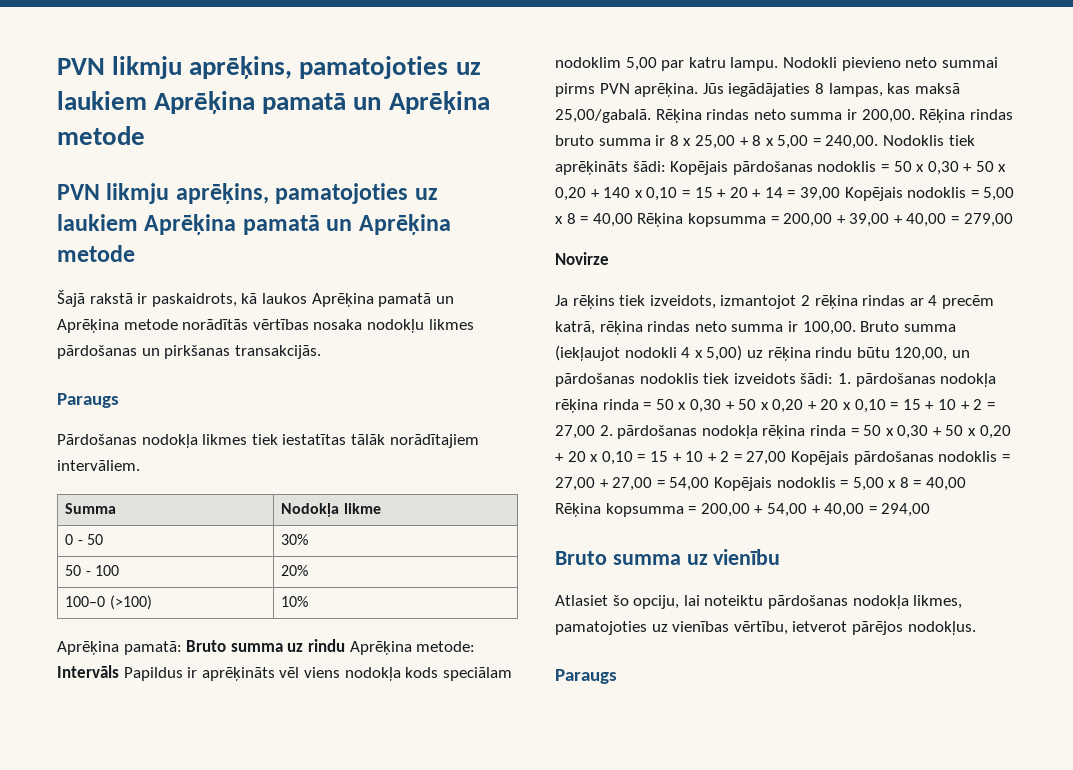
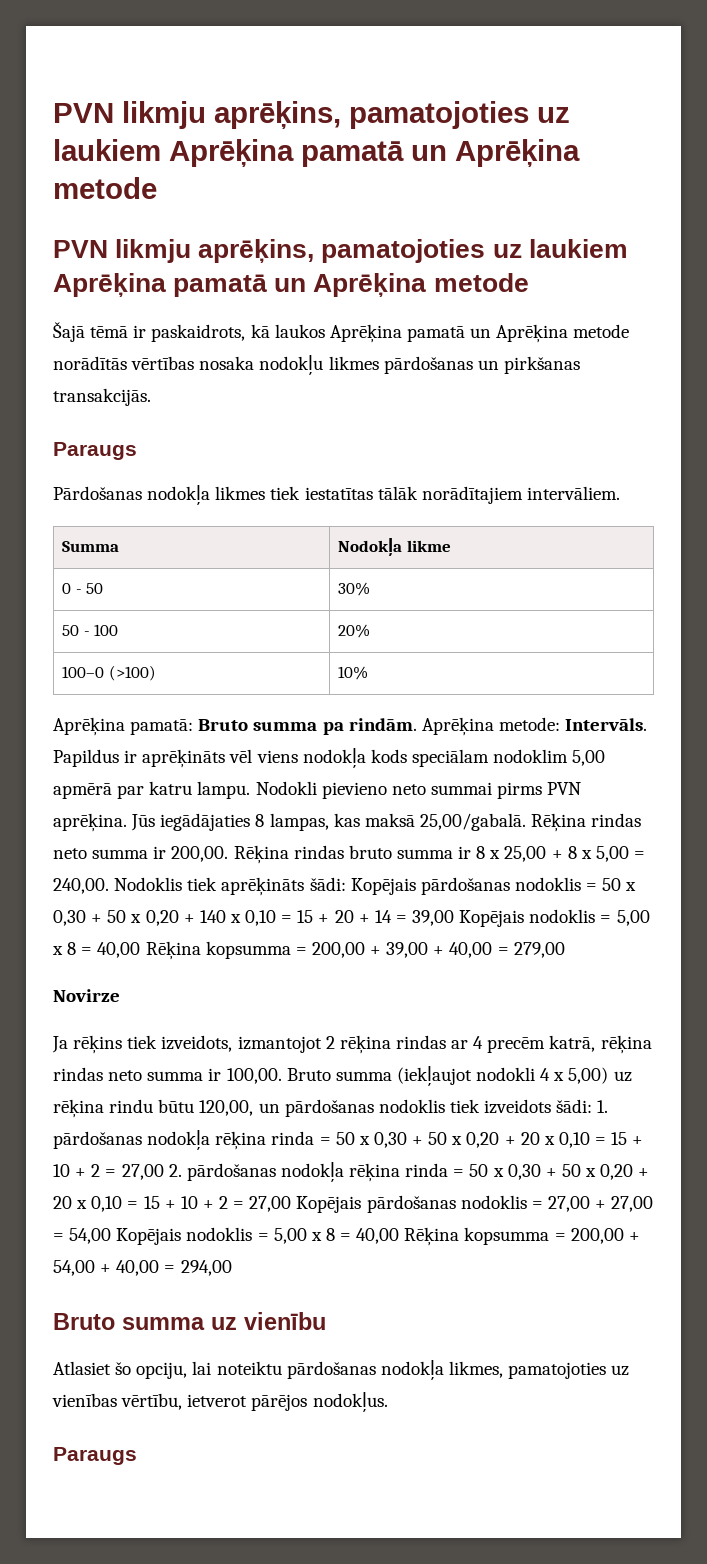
- Šajā rakstā ir paskaidrots, kā laukos Aprēķina pamatā un Aprēķina metode norādītās vērtības nosaka nodokļu likmes pārdošanas un pirkšanas transakcijās.
+ Šajā tēmā ir paskaidrots, kā laukos Aprēķina pamatā un Aprēķina metode norādītās vērtības nosaka nodokļu likmes pārdošanas un pirkšanas transakcijās.
- Aprēķina pamatā: Bruto summa uz rindu Aprēķina metode: Intervāls Papildus ir aprēķināts vēl viens nodokļa kods speciālam nodoklim 5,00 par katru lampu.
+ Aprēķina pamatā: Bruto summa pa rindām. Aprēķina metode: Intervāls. Papildus ir aprēķināts vēl viens nodokļa kods speciālam nodoklim 5,00 apmērā par katru lampu.

